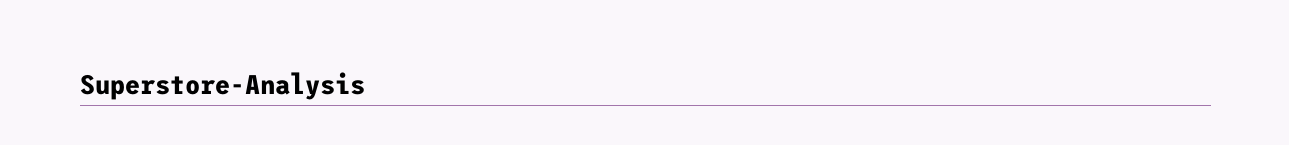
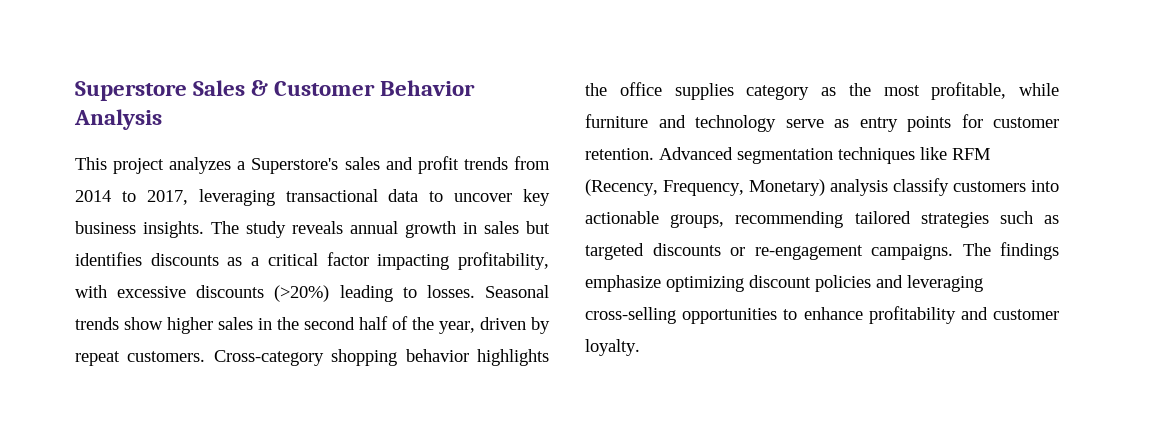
- Superstore-Analysis
+ Superstore Sales & Customer Behavior Analysis
+ This project analyzes a Superstore's sales and profit trends from 2014 to 2017, leveraging transactional data to uncover key business insights. The study reveals annual growth in sales but identifies discounts as a critical factor impacting profitability, with excessive discounts (>20%) leading to losses. Seasonal trends show higher sales in the second half of the year, driven by repeat customers. Cross-category shopping behavior highlights the office supplies category as the most profitable, while furniture and technology serve as entry points for customer retention. Advanced segmentation techniques like RFM (Recency, Frequency, Monetary) analysis classify customers into actionable groups, recommending tailored strategies such as targeted discounts or re-engagement campaigns. The findings emphasize optimizing discount policies and leveraging cross-selling opportunities to enhance profitability and customer loyalty.

